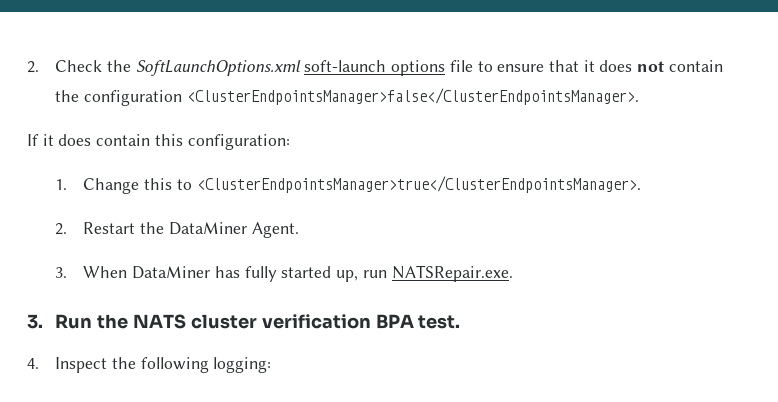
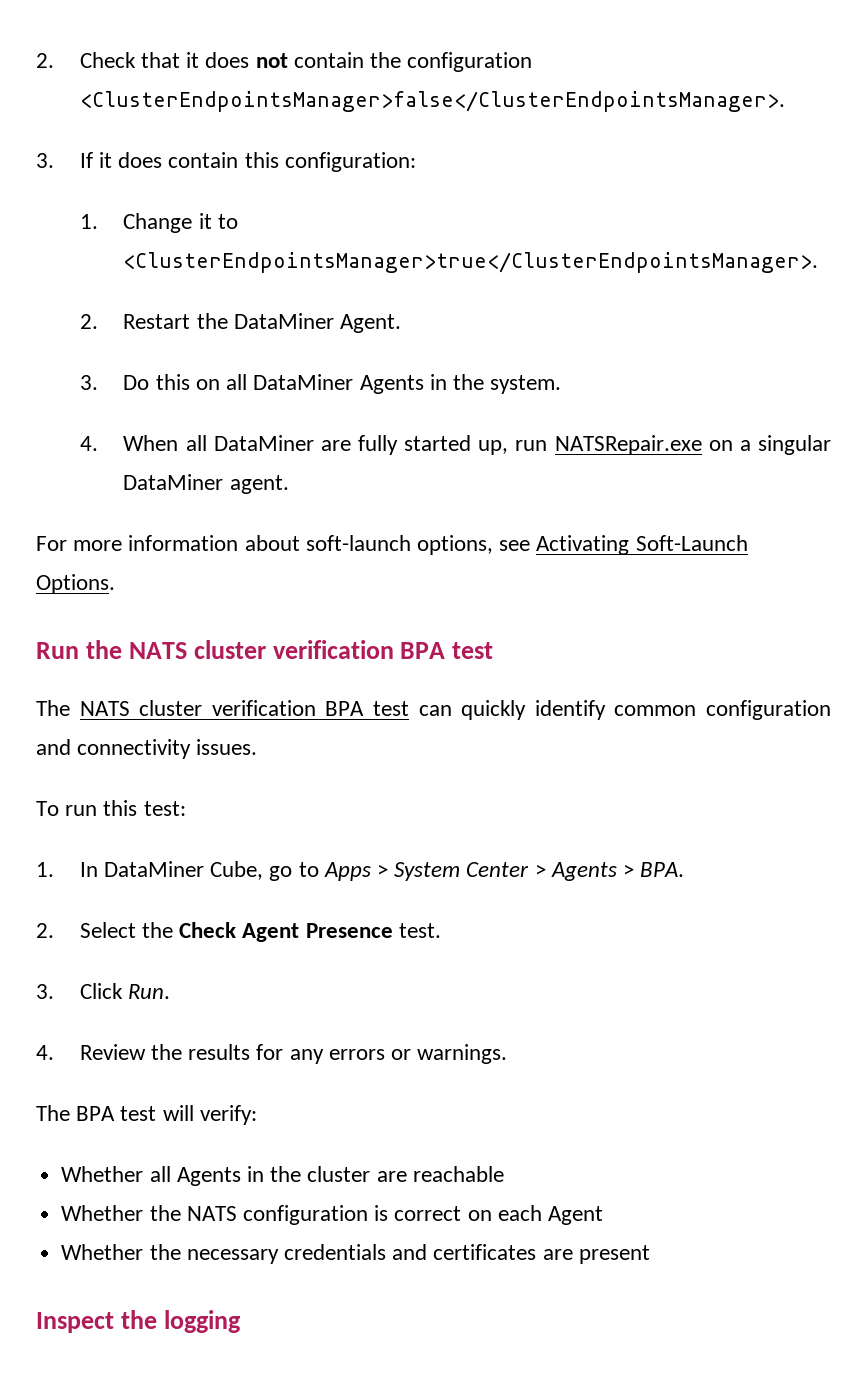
- 2. Check the SoftLaunchOptions.xml soft-launch options file to ensure that it does not contain the configuration <ClusterEndpointsManager>false</ClusterEndpointsManager>.
+ 2. Check that it does not contain the configuration <ClusterEndpointsManager>false</ClusterEndpointsManager>.
- If it does contain this configuration:
+ 3. If it does contain this configuration:
- 1. Change this to <ClusterEndpointsManager>true</ClusterEndpointsManager>.
+ 1. Change it to <ClusterEndpointsManager>true</ClusterEndpointsManager>.
- 3. When DataMiner has fully started up, run NATSRepair.exe.
- 3. Run the NATS cluster verification BPA test.
- 4. Inspect the following logging:
+ 3. Do this on all DataMiner Agents in the system.
+ 4. When all DataMiner are fully started up, run NATSRepair.exe on a singular DataMiner agent.
+ For more information about soft-launch options, see Activating Soft-Launch Options.
+ Run the NATS cluster verification BPA test
+ The NATS cluster verification BPA test can quickly identify common configuration and connectivity issues.
+ To run this test:
+ 1. In DataMiner Cube, go to Apps > System Center > Agents > BPA.
+ 2. Select the Check Agent Presence test.
+ 3. Click Run.
+ 4. Review the results for any errors or warnings.
+ The BPA test will verify:
+ Whether all Agents in the cluster are reachable
+ Whether the NATS configuration is correct on each Agent
+ Whether the necessary credentials and certificates are present
+ Inspect the logging

